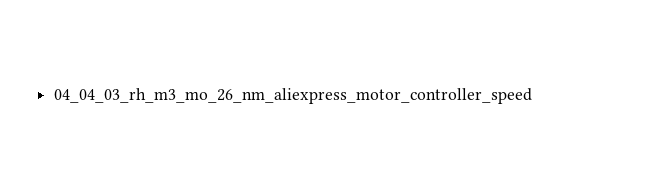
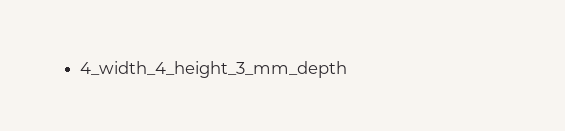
- 04_04_03_rh_m3_mo_26_nm_aliexpress_motor_controller_speed
+ 4_width_4_height_3_mm_depth

